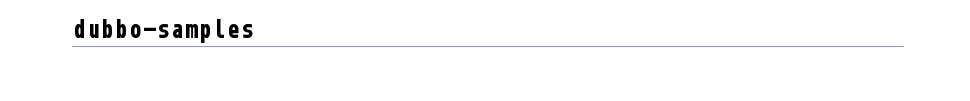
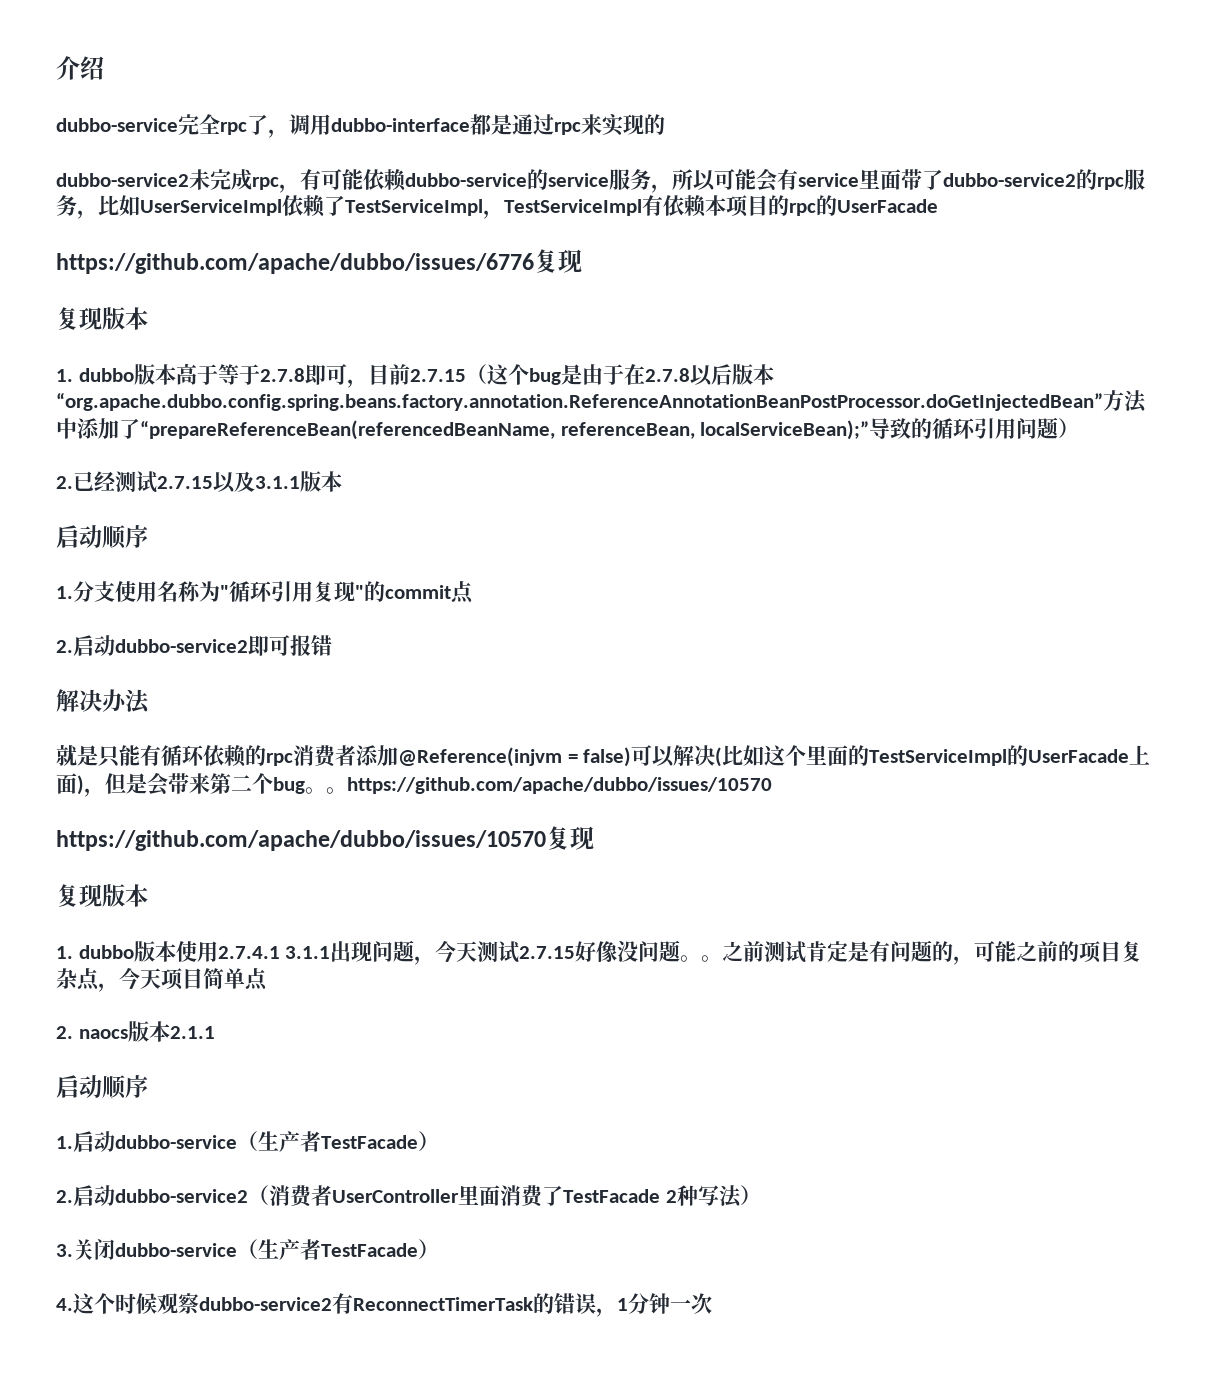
- dubbo-samples
+ 介绍
+ dubbo-service完全rpc了，调用dubbo-interface都是通过rpc来实现的
+ dubbo-service2未完成rpc，有可能依赖dubbo-service的service服务，所以可能会有service里面带了dubbo-service2的rpc服务，比如UserServiceImpl依赖了TestServiceImpl，TestServiceImpl有依赖本项目的rpc的UserFacade
+ https://github.com/apache/dubbo/issues/6776复现
+ 复现版本
+ 1. dubbo版本高于等于2.7.8即可，目前2.7.15（这个bug是由于在2.7.8以后版本“org.apache.dubbo.config.spring.beans.factory.annotation.ReferenceAnnotationBeanPostProcessor.doGetInjectedBean”方法中添加了“prepareReferenceBean(referencedBeanName, referenceBean, localServiceBean);”导致的循环引用问题）
+ 2.已经测试2.7.15以及3.1.1版本
+ 启动顺序
+ 1.分支使用名称为"循环引用复现"的commit点
+ 2.启动dubbo-service2即可报错
+ 解决办法
+ 就是只能有循环依赖的rpc消费者添加@Reference(injvm = false)可以解决(比如这个里面的TestServiceImpl的UserFacade上面)，但是会带来第二个bug。。https://github.com/apache/dubbo/issues/10570
+ https://github.com/apache/dubbo/issues/10570复现
+ 复现版本
+ 1. dubbo版本使用2.7.4.1 3.1.1出现问题，今天测试2.7.15好像没问题。。之前测试肯定是有问题的，可能之前的项目复杂点，今天项目简单点
+ 2. naocs版本2.1.1
+ 启动顺序
+ 1.启动dubbo-service（生产者TestFacade）
+ 2.启动dubbo-service2（消费者UserController里面消费了TestFacade 2种写法）
+ 3.关闭dubbo-service（生产者TestFacade）
+ 4.这个时候观察dubbo-service2有ReconnectTimerTask的错误，1分钟一次

